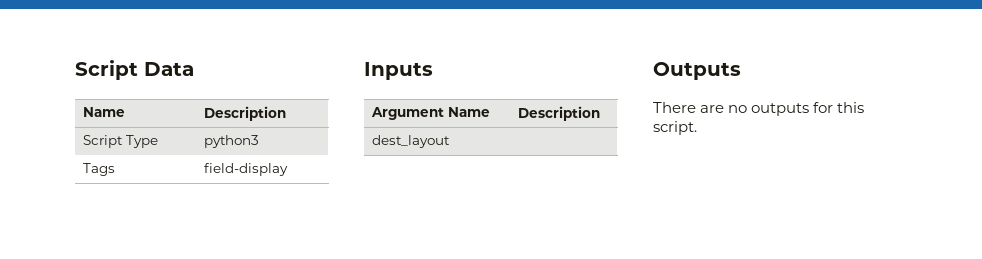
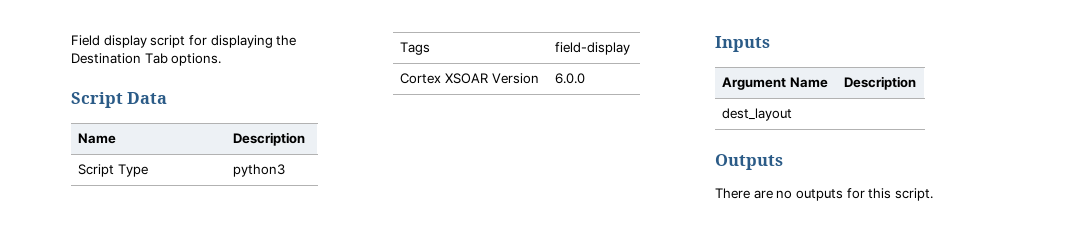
+ Field display script for displaying the Destination Tab options.
+ Cortex XSOAR Version | 6.0.0

